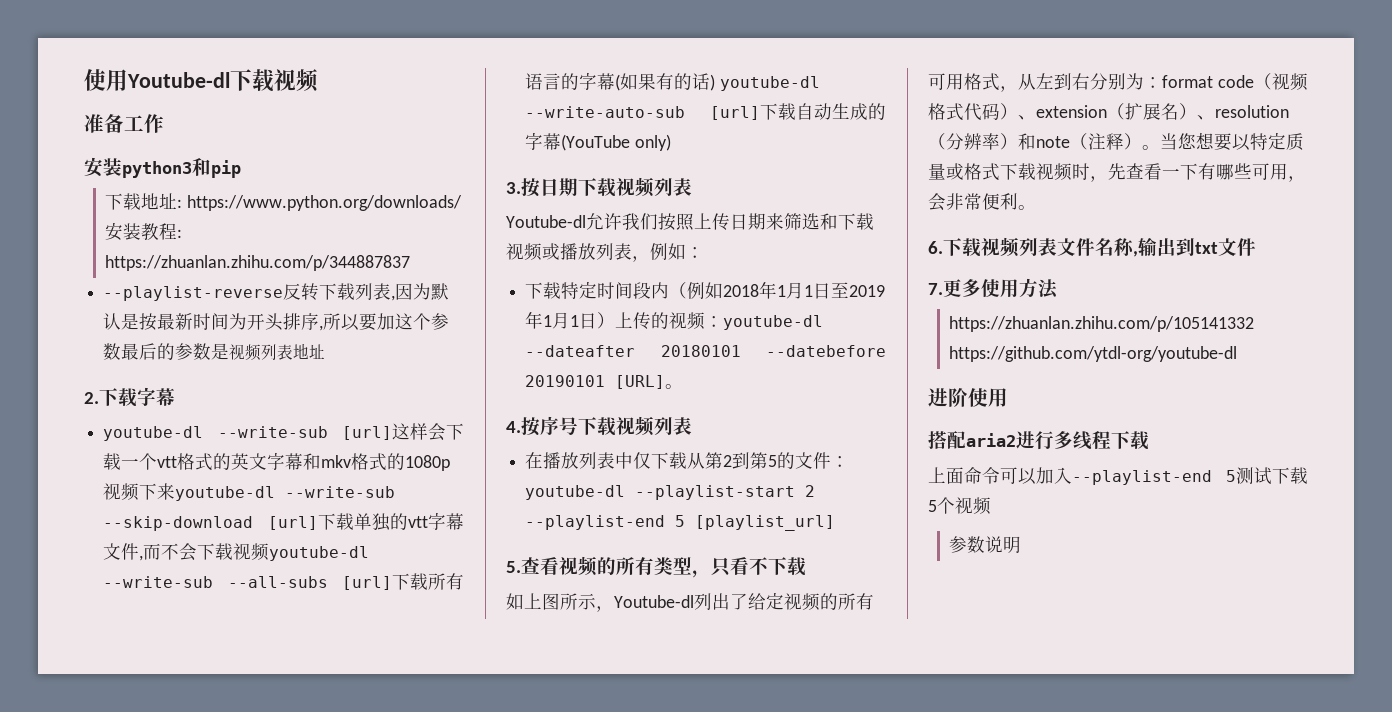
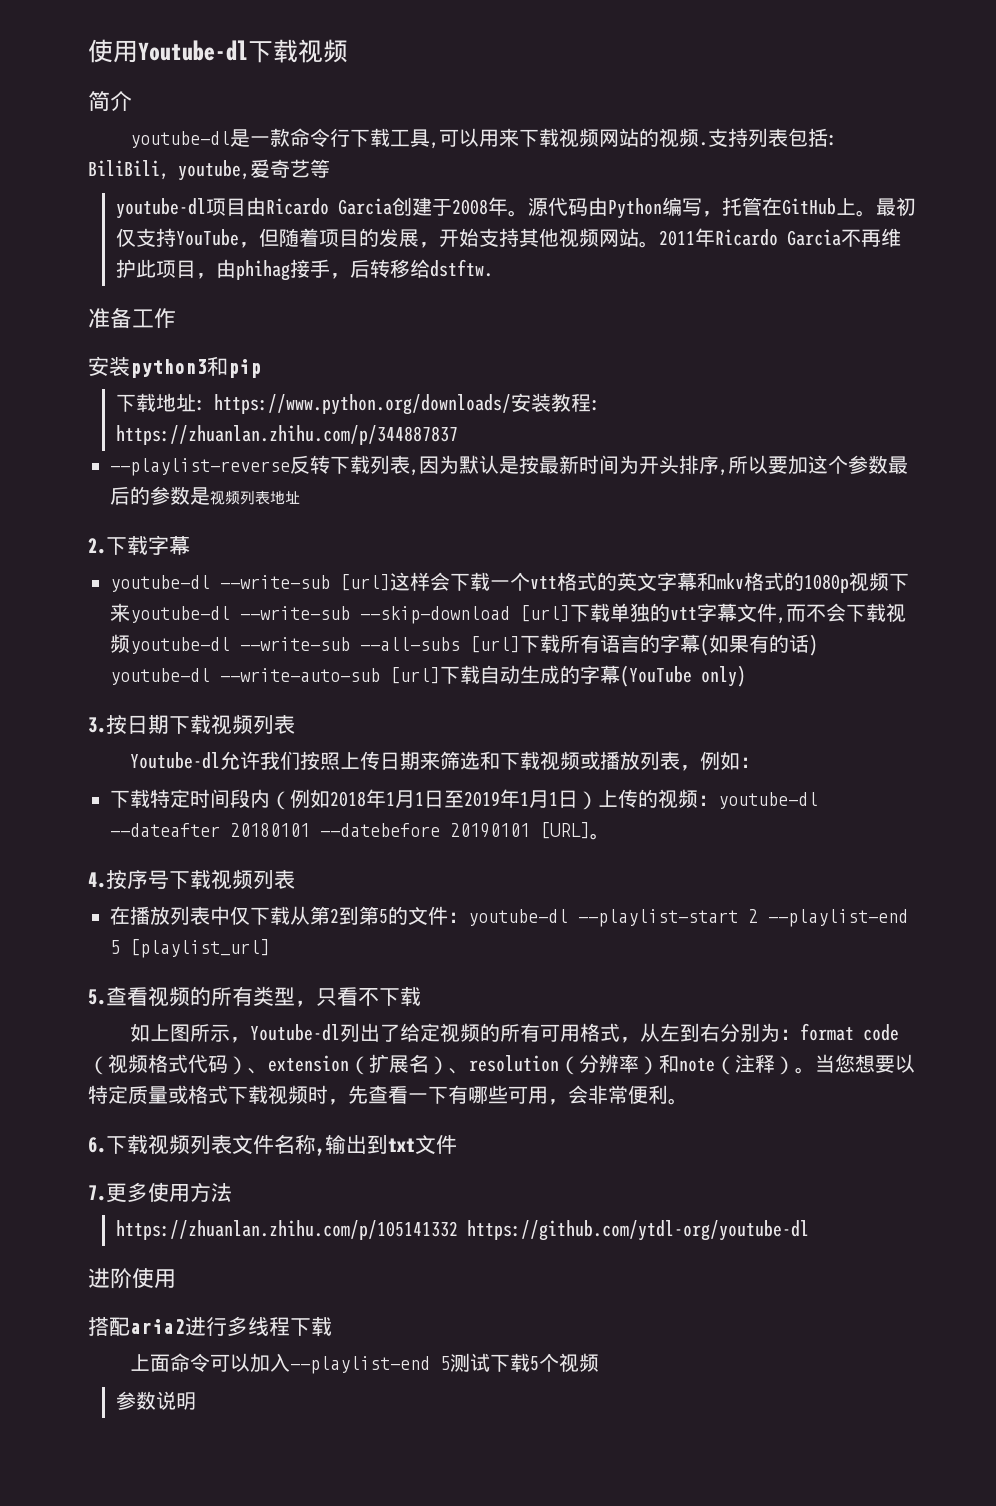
+ 简介
+ youtube-dl是一款命令行下载工具,可以用来下载视频网站的视频.支持列表包括: BiliBili, youtube,爱奇艺等
+ youtube-dl项目由Ricardo Garcia创建于2008年。源代码由Python编写，托管在GitHub上。最初仅支持YouTube，但随着项目的发展，开始支持其他视频网站。2011年Ricardo Garcia不再维护此项目，由phihag接手，后转移给dstftw.

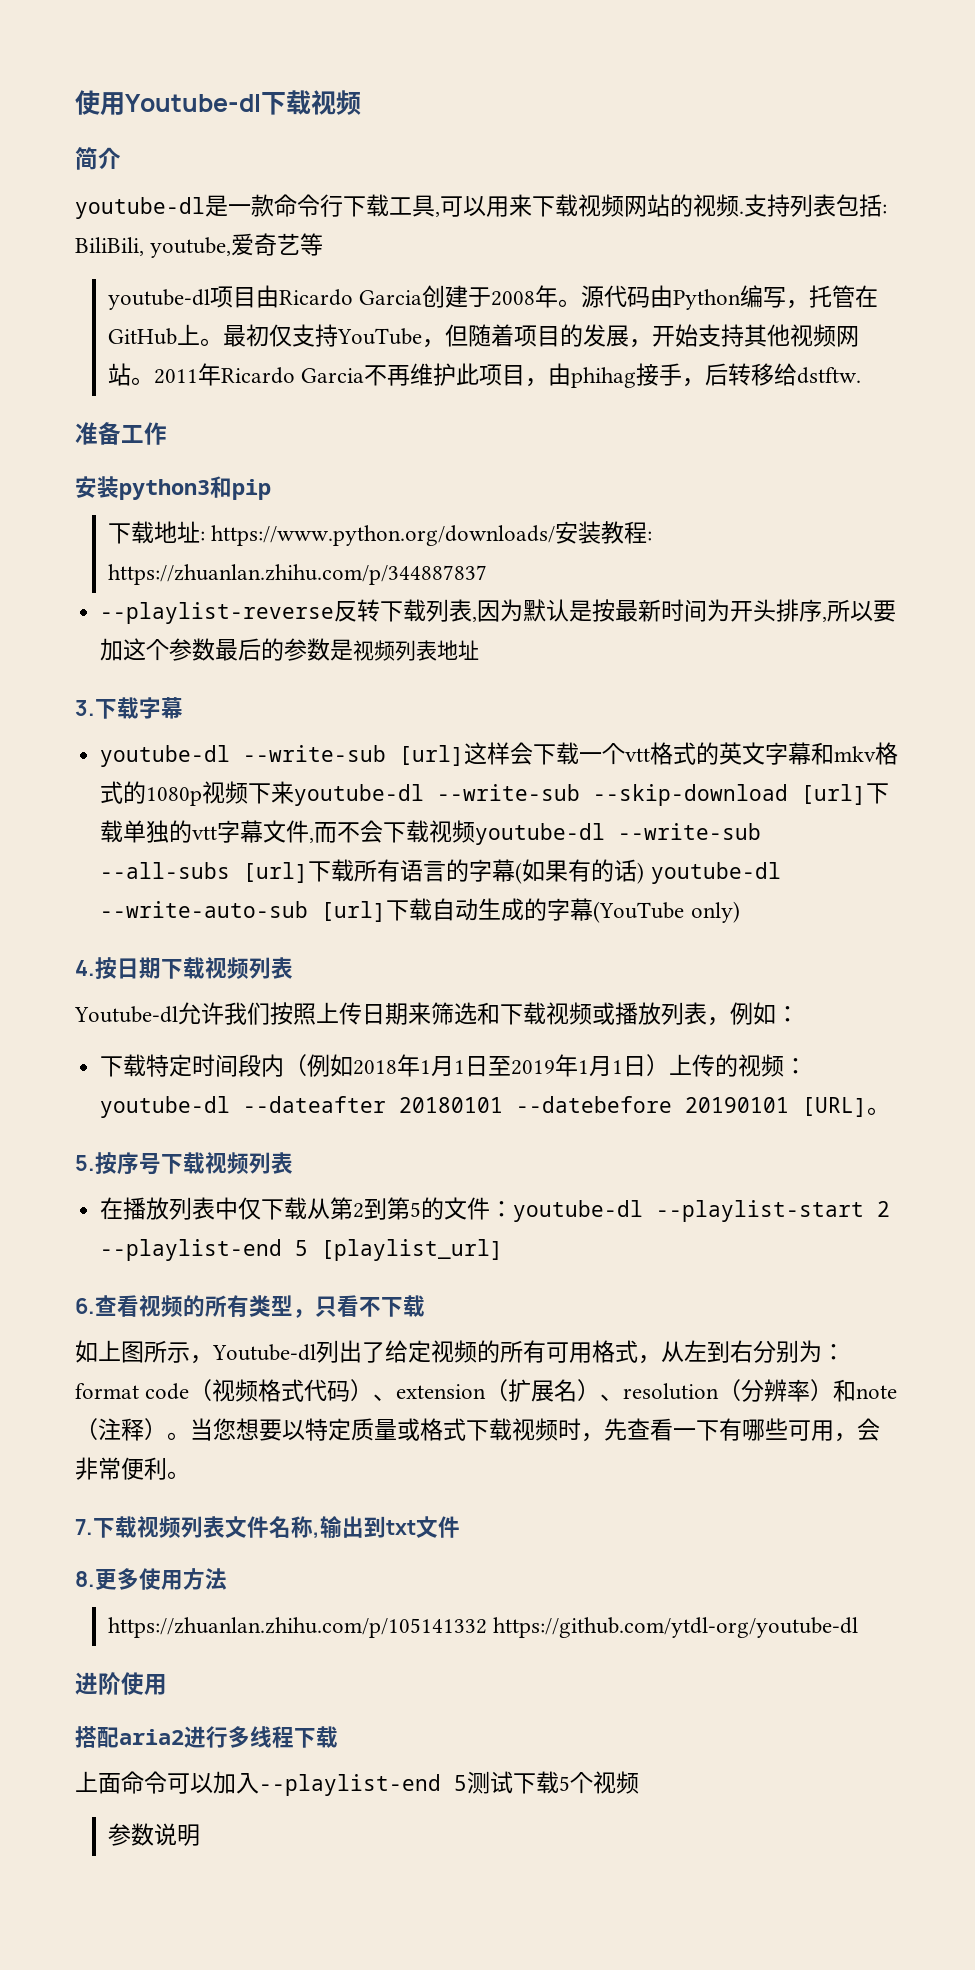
- 2.下载字幕
+ 3.下载字幕
- 3.按日期下载视频列表
+ 4.按日期下载视频列表
- 4.按序号下载视频列表
+ 5.按序号下载视频列表
- 5.查看视频的所有类型，只看不下载
+ 6.查看视频的所有类型，只看不下载
- 6.下载视频列表文件名称,输出到txt文件
+ 7.下载视频列表文件名称,输出到txt文件
- 7.更多使用方法
+ 8.更多使用方法

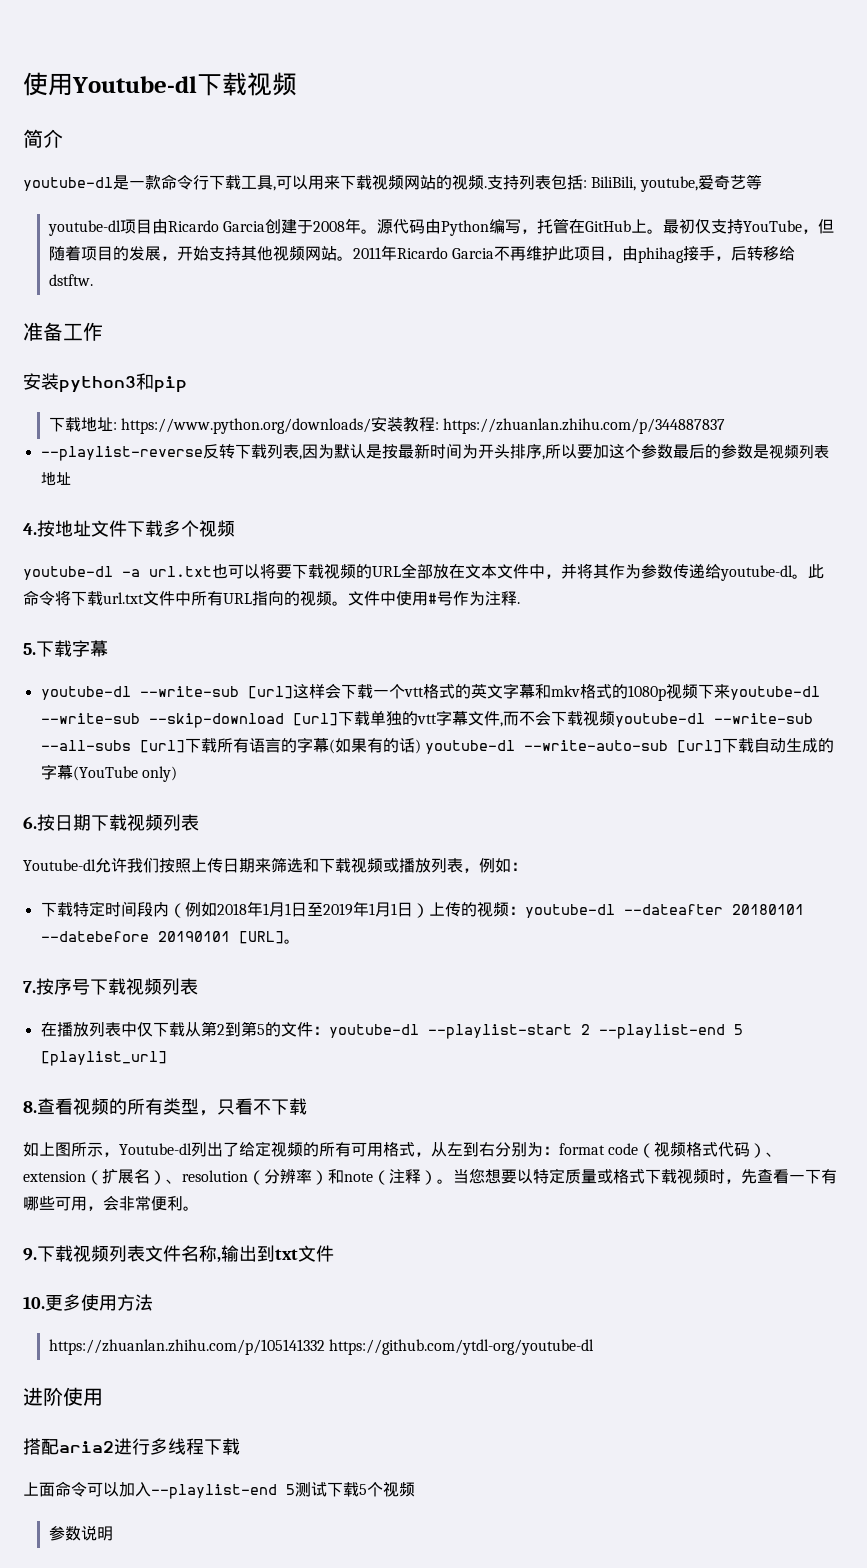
- 3.下载字幕
+ 4.按地址文件下载多个视频
+ youtube-dl -a url.txt也可以将要下载视频的URL全部放在文本文件中，并将其作为参数传递给youtube-dl。此命令将下载url.txt文件中所有URL指向的视频。文件中使用#号作为注释.
+ 5.下载字幕
- 4.按日期下载视频列表
+ 6.按日期下载视频列表
- 5.按序号下载视频列表
+ 7.按序号下载视频列表
- 6.查看视频的所有类型，只看不下载
+ 8.查看视频的所有类型，只看不下载
- 7.下载视频列表文件名称,输出到txt文件
+ 9.下载视频列表文件名称,输出到txt文件
- 8.更多使用方法
+ 10.更多使用方法

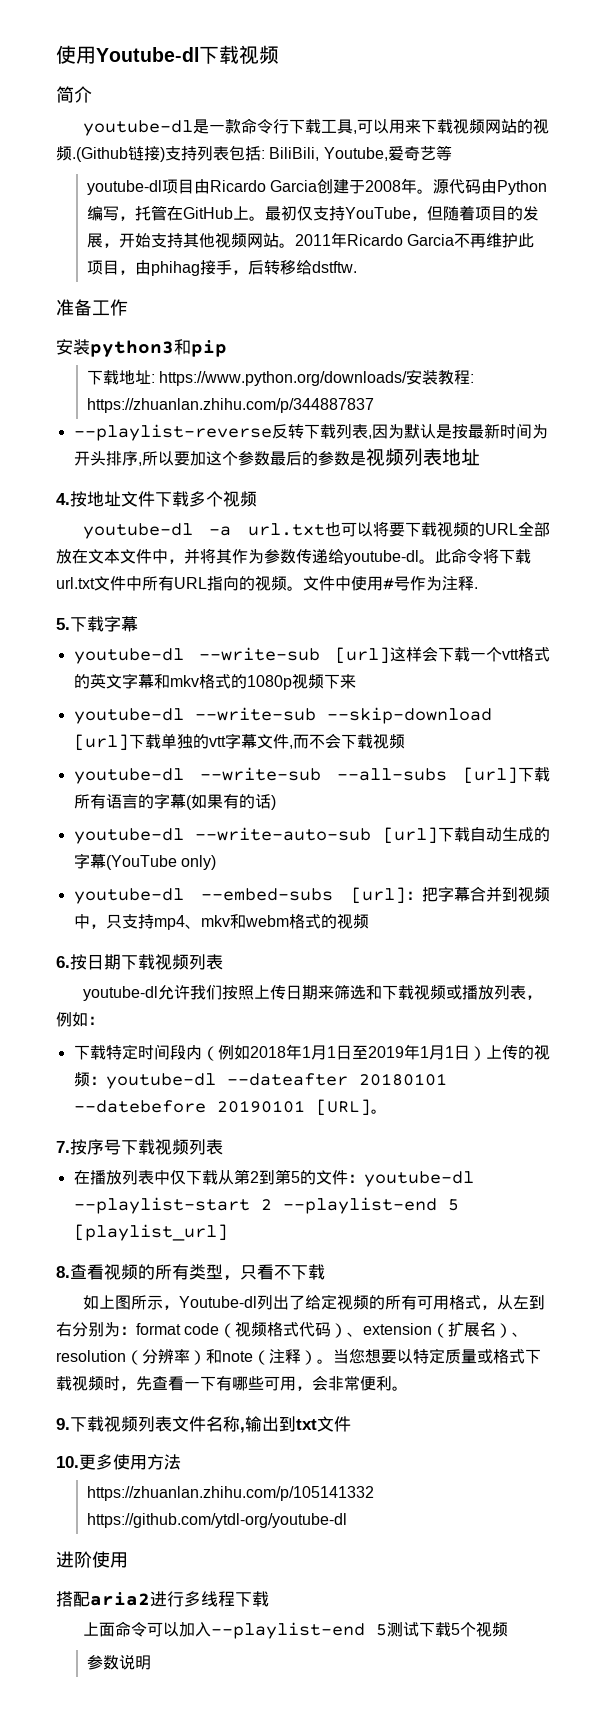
- youtube-dl是一款命令行下载工具,可以用来下载视频网站的视频.支持列表包括: BiliBili, youtube,爱奇艺等
+ youtube-dl是一款命令行下载工具,可以用来下载视频网站的视频.(Github链接)支持列表包括: BiliBili, Youtube,爱奇艺等
- youtube-dl --write-sub [url]这样会下载一个vtt格式的英文字幕和mkv格式的1080p视频下来youtube-dl --write-sub --skip-download [url]下载单独的vtt字幕文件,而不会下载视频youtube-dl --write-sub --all-subs [url]下载所有语言的字幕(如果有的话) youtube-dl --write-auto-sub [url]下载自动生成的字幕(YouTube only)
+ youtube-dl --write-sub [url]这样会下载一个vtt格式的英文字幕和mkv格式的1080p视频下来
+ youtube-dl --write-sub --skip-download [url]下载单独的vtt字幕文件,而不会下载视频
+ youtube-dl --write-sub --all-subs [url]下载所有语言的字幕(如果有的话)
+ youtube-dl --write-auto-sub [url]下载自动生成的字幕(YouTube only)
+ youtube-dl --embed-subs [url]：把字幕合并到视频中，只支持mp4、mkv和webm格式的视频
- Youtube-dl允许我们按照上传日期来筛选和下载视频或播放列表，例如：
+ youtube-dl允许我们按照上传日期来筛选和下载视频或播放列表，例如：

